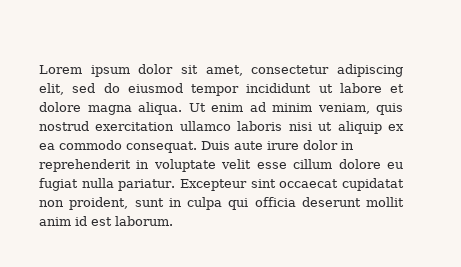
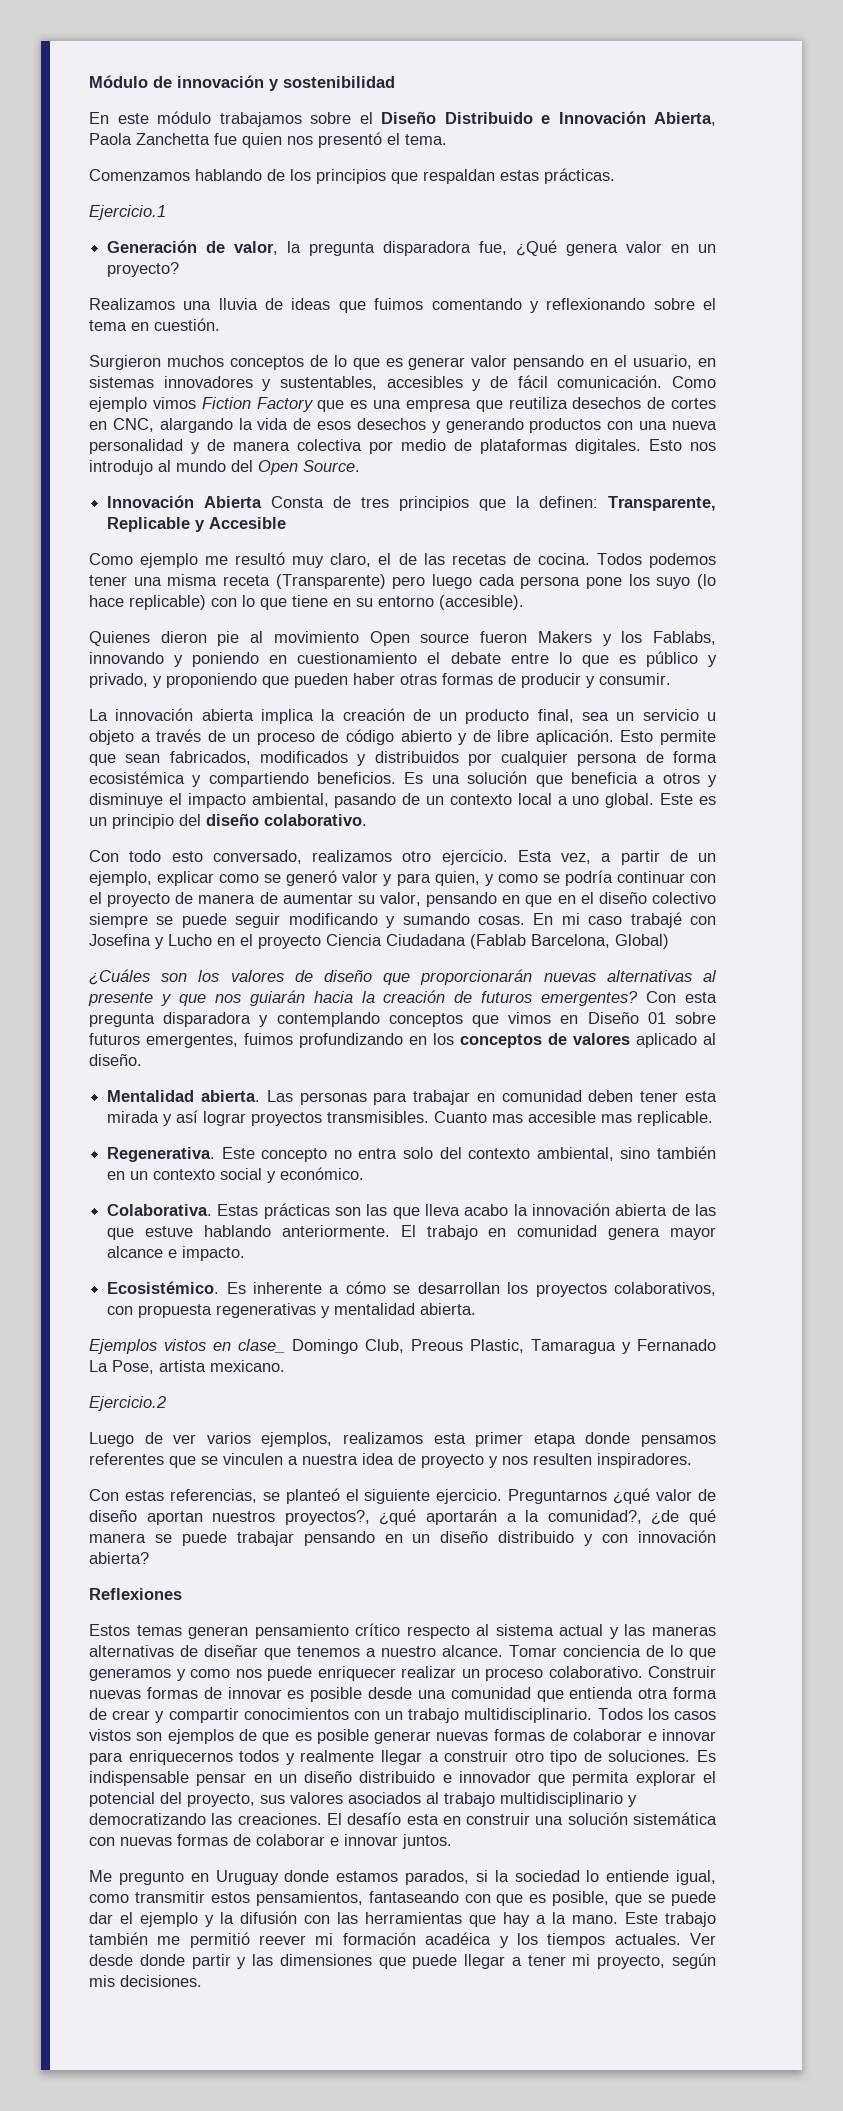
- Lorem ipsum dolor sit amet, consectetur adipiscing elit, sed do eiusmod tempor incididunt ut labore et dolore magna aliqua. Ut enim ad minim veniam, quis nostrud exercitation ullamco laboris nisi ut aliquip ex ea commodo consequat. Duis aute irure dolor in reprehenderit in voluptate velit esse cillum dolore eu fugiat nulla pariatur. Excepteur sint occaecat cupidatat non proident, sunt in culpa qui officia deserunt mollit anim id est laborum.
+ Módulo de innovación y sostenibilidad
+ En este módulo trabajamos sobre el Diseño Distribuido e Innovación Abierta, Paola Zanchetta fue quien nos presentó el tema.
+ Comenzamos hablando de los principios que respaldan estas prácticas.
+ Ejercicio.1
+ Generación de valor, la pregunta disparadora fue, ¿Qué genera valor en un proyecto?
+ Realizamos una lluvia de ideas que fuimos comentando y reflexionando sobre el tema en cuestión.
+ Surgieron muchos conceptos de lo que es generar valor pensando en el usuario, en sistemas innovadores y sustentables, accesibles y de fácil comunicación. Como ejemplo vimos Fiction Factory que es una empresa que reutiliza desechos de cortes en CNC, alargando la vida de esos desechos y generando productos con una nueva personalidad y de manera colectiva por medio de plataformas digitales. Esto nos introdujo al mundo del Open Source.
+ Innovación Abierta Consta de tres principios que la definen: Transparente, Replicable y Accesible
+ Como ejemplo me resultó muy claro, el de las recetas de cocina. Todos podemos tener una misma receta (Transparente) pero luego cada persona pone los suyo (lo hace replicable) con lo que tiene en su entorno (accesible).
+ Quienes dieron pie al movimiento Open source fueron Makers y los Fablabs, innovando y poniendo en cuestionamiento el debate entre lo que es público y privado, y proponiendo que pueden haber otras formas de producir y consumir.
+ La innovación abierta implica la creación de un producto final, sea un servicio u objeto a través de un proceso de código abierto y de libre aplicación. Esto permite que sean fabricados, modificados y distribuidos por cualquier persona de forma ecosistémica y compartiendo beneficios. Es una solución que beneficia a otros y disminuye el impacto ambiental, pasando de un contexto local a uno global. Este es un principio del diseño colaborativo.
+ Con todo esto conversado, realizamos otro ejercicio. Esta vez, a partir de un ejemplo, explicar como se generó valor y para quien, y como se podría continuar con el proyecto de manera de aumentar su valor, pensando en que en el diseño colectivo siempre se puede seguir modificando y sumando cosas. En mi caso trabajé con Josefina y Lucho en el proyecto Ciencia Ciudadana (Fablab Barcelona, Global)
+ ¿Cuáles son los valores de diseño que proporcionarán nuevas alternativas al presente y que nos guiarán hacia la creación de futuros emergentes? Con esta pregunta disparadora y contemplando conceptos que vimos en Diseño 01 sobre futuros emergentes, fuimos profundizando en los conceptos de valores aplicado al diseño.
+ Mentalidad abierta. Las personas para trabajar en comunidad deben tener esta mirada y así lograr proyectos transmisibles. Cuanto mas accesible mas replicable.
+ Regenerativa. Este concepto no entra solo del contexto ambiental, sino también en un contexto social y económico.
+ Colaborativa. Estas prácticas son las que lleva acabo la innovación abierta de las que estuve hablando anteriormente. El trabajo en comunidad genera mayor alcance e impacto.
+ Ecosistémico. Es inherente a cómo se desarrollan los proyectos colaborativos, con propuesta regenerativas y mentalidad abierta.
+ Ejemplos vistos en clase_ Domingo Club, Preous Plastic, Tamaragua y Fernanado La Pose, artista mexicano.
+ Ejercicio.2
+ Luego de ver varios ejemplos, realizamos esta primer etapa donde pensamos referentes que se vinculen a nuestra idea de proyecto y nos resulten inspiradores.
+ Con estas referencias, se planteó el siguiente ejercicio. Preguntarnos ¿qué valor de diseño aportan nuestros proyectos?, ¿qué aportarán a la comunidad?, ¿de qué manera se puede trabajar pensando en un diseño distribuido y con innovación abierta?
+ Reflexiones
+ Estos temas generan pensamiento crítico respecto al sistema actual y las maneras alternativas de diseñar que tenemos a nuestro alcance. Tomar conciencia de lo que generamos y como nos puede enriquecer realizar un proceso colaborativo. Construir nuevas formas de innovar es posible desde una comunidad que entienda otra forma de crear y compartir conocimientos con un trabajo multidisciplinario. Todos los casos vistos son ejemplos de que es posible generar nuevas formas de colaborar e innovar para enriquecernos todos y realmente llegar a construir otro tipo de soluciones. Es indispensable pensar en un diseño distribuido e innovador que permita explorar el potencial del proyecto, sus valores asociados al trabajo multidisciplinario y democratizando las creaciones. El desafío esta en construir una solución sistemática con nuevas formas de colaborar e innovar juntos.
+ Me pregunto en Uruguay donde estamos parados, si la sociedad lo entiende igual, como transmitir estos pensamientos, fantaseando con que es posible, que se puede dar el ejemplo y la difusión con las herramientas que hay a la mano. Este trabajo también me permitió reever mi formación acadéica y los tiempos actuales. Ver desde donde partir y las dimensiones que puede llegar a tener mi proyecto, según mis decisiones.

